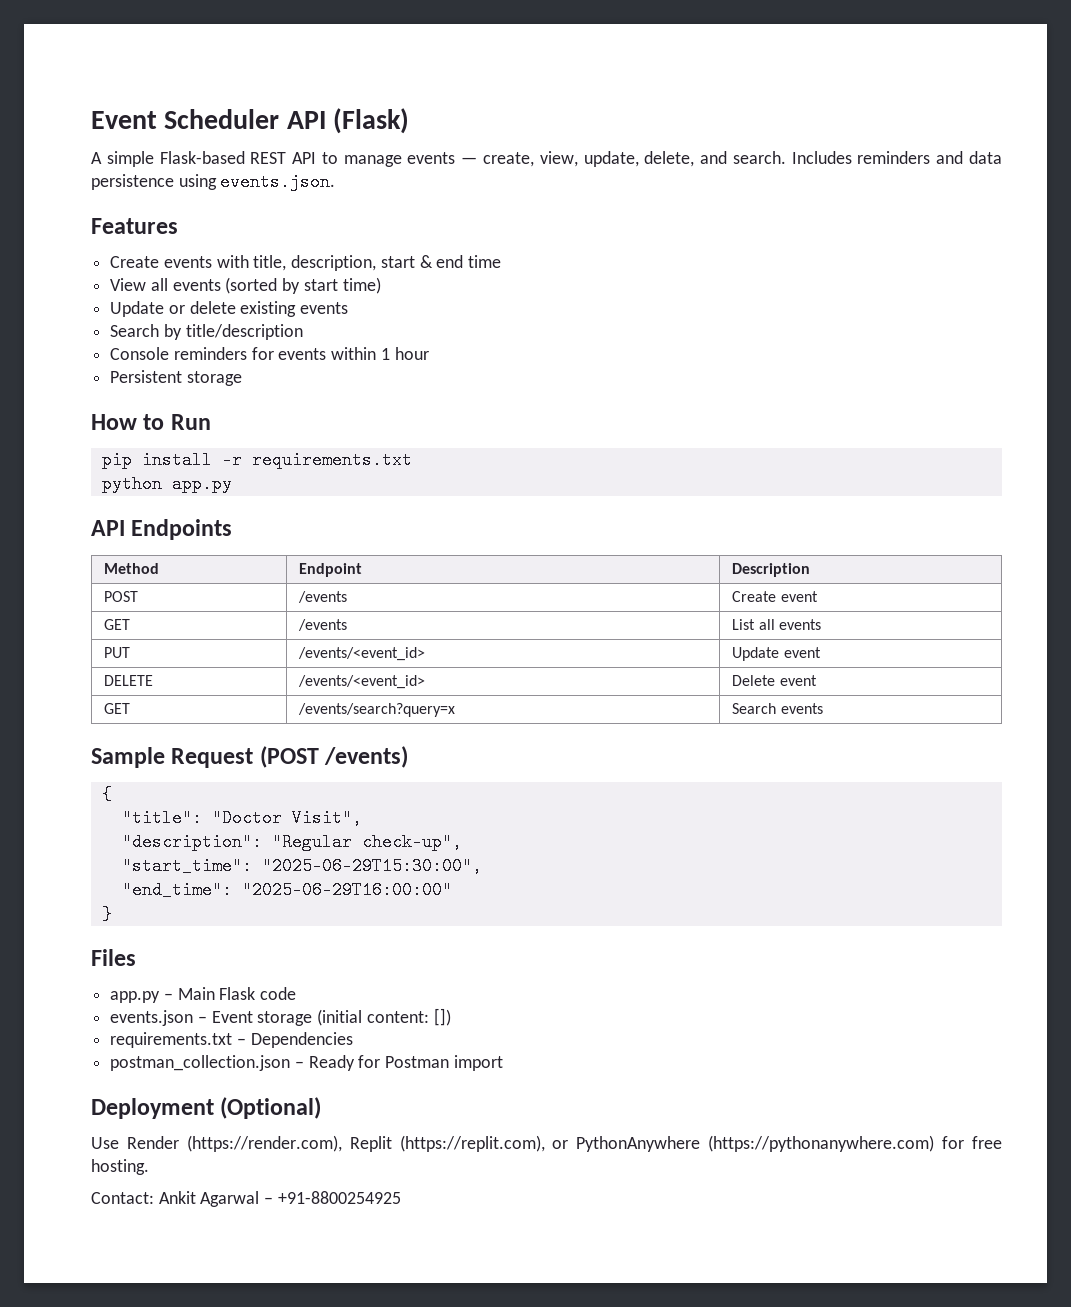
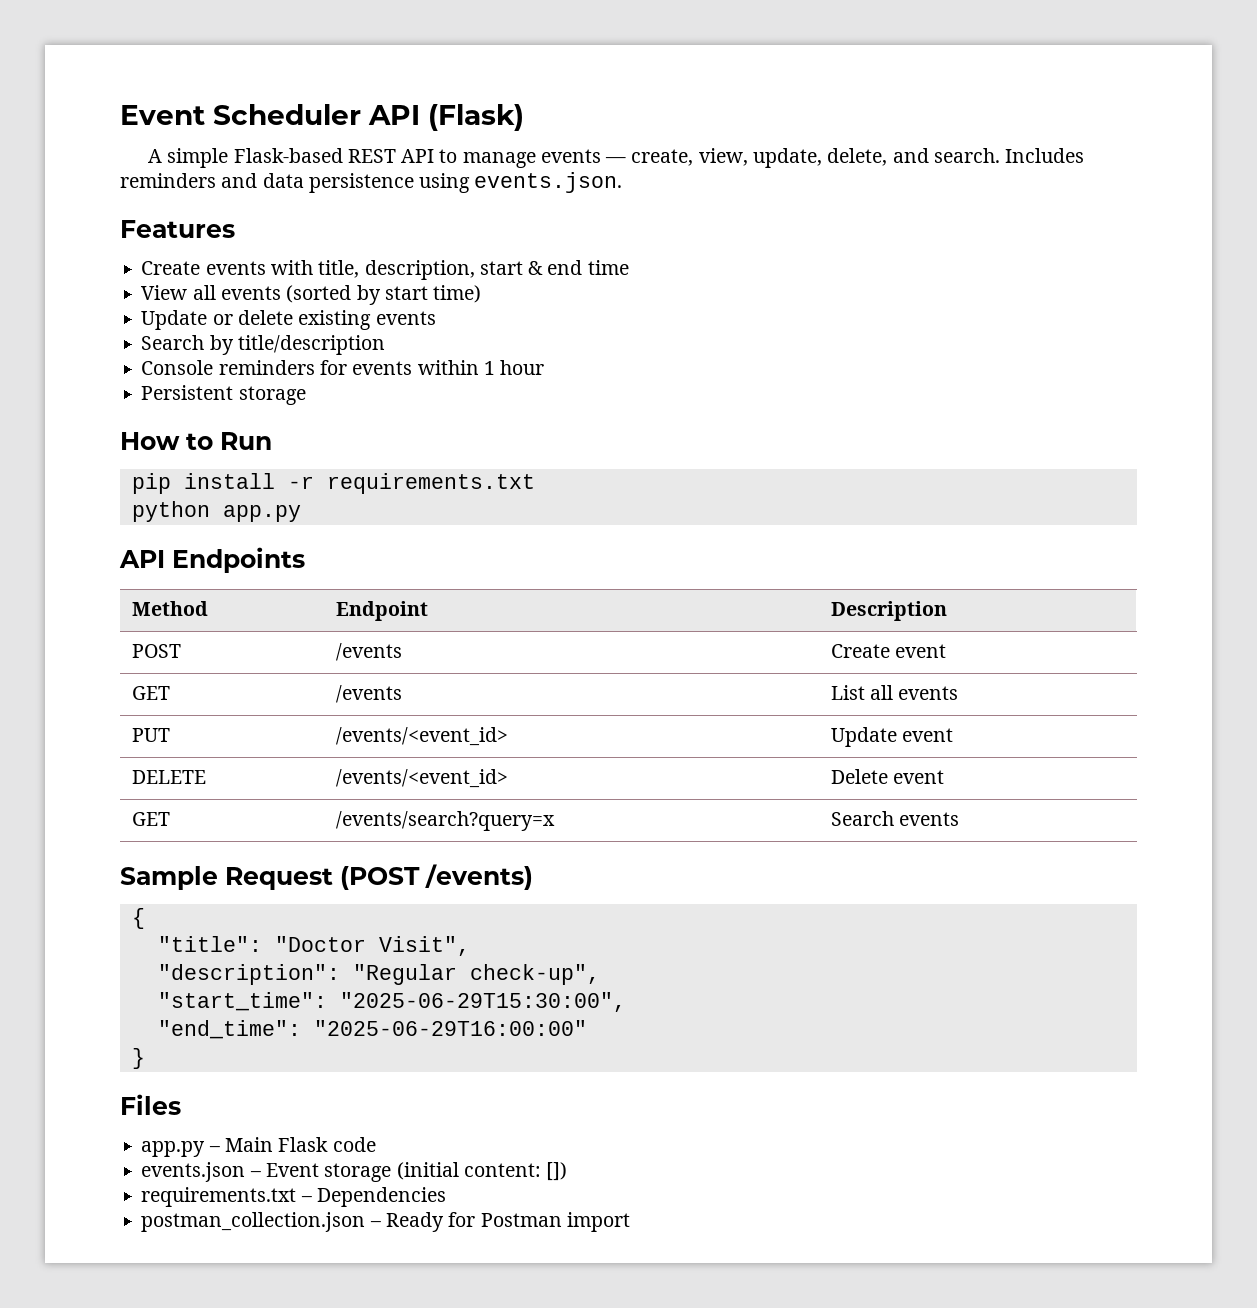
- Deployment (Optional)
- Use Render (https://render.com), Replit (https://replit.com), or PythonAnywhere (https://pythonanywhere.com) for free hosting.
- Contact: Ankit Agarwal – +91-8800254925

